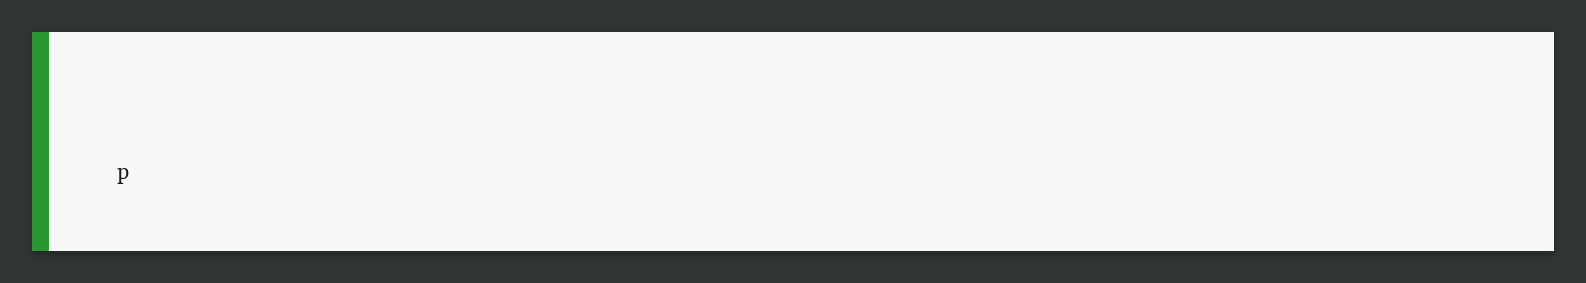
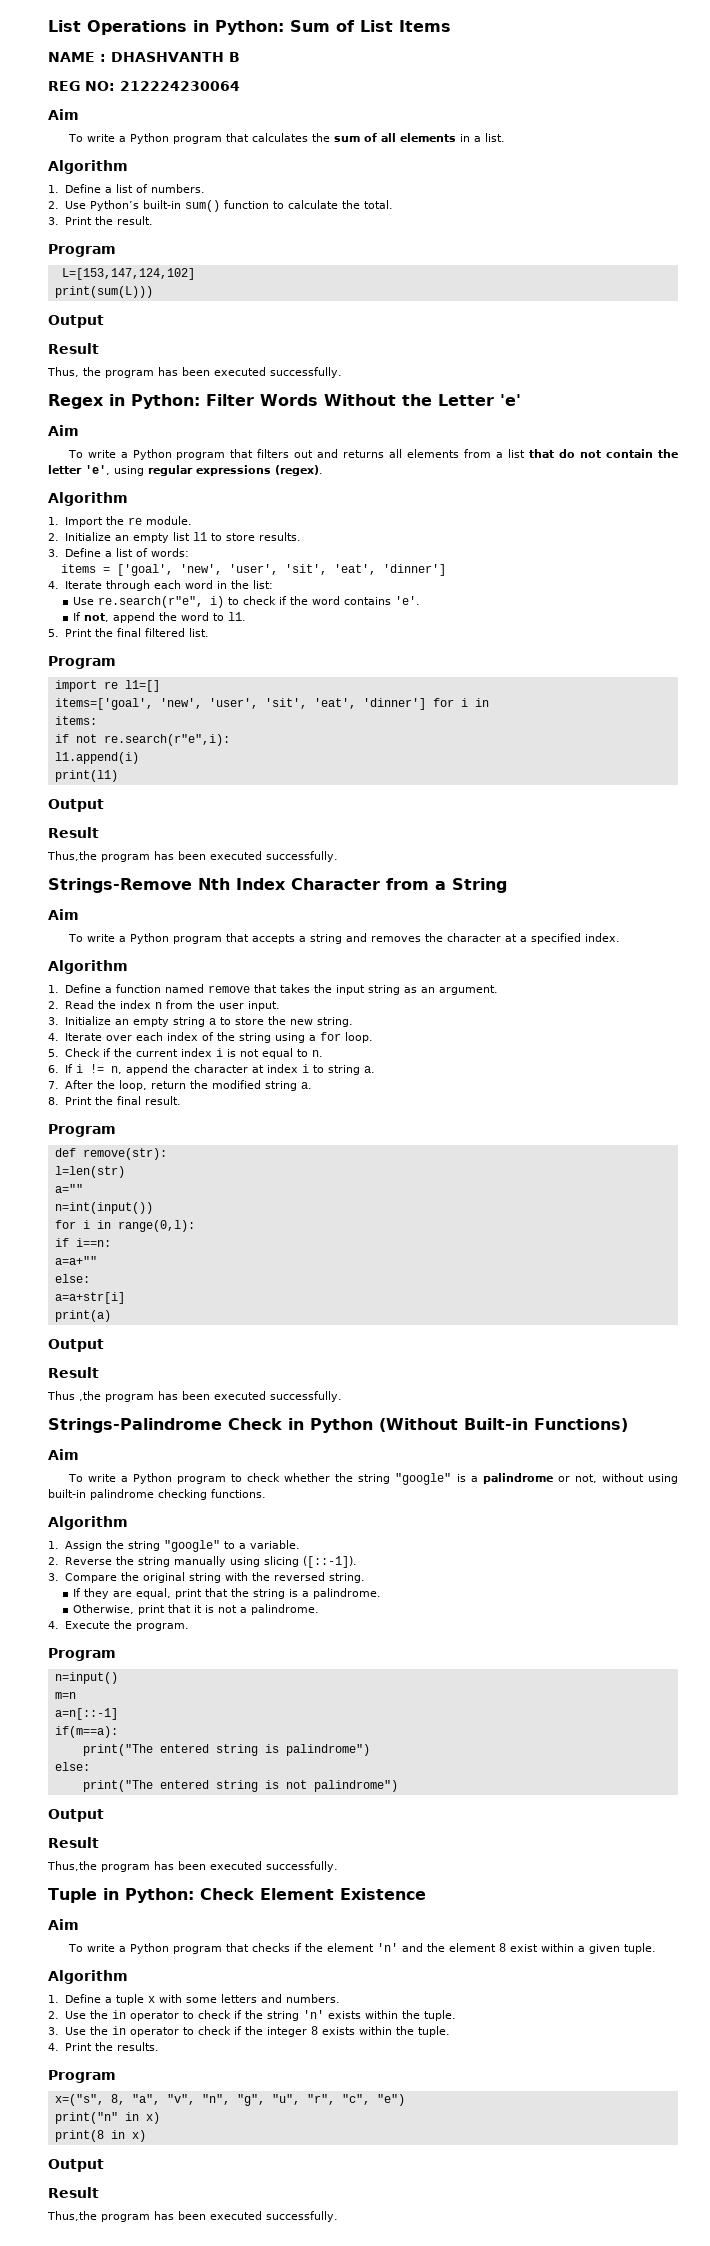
- p
+ List Operations in Python: Sum of List Items
+ NAME : DHASHVANTH B
+ REG NO: 212224230064
+ Aim
+ To write a Python program that calculates the sum of all elements in a list.
+ Algorithm
+ 1. Define a list of numbers.
+ 2. Use Python’s built-in sum() function to calculate the total.
+ 3. Print the result.
+ Program
+ L=[153,147,124,102]
+ print(sum(L)))
+ Output
+ Result
+ Thus, the program has been executed successfully.
+ Regex in Python: Filter Words Without the Letter 'e'
+ Aim
+ To write a Python program that filters out and returns all elements from a list that do not contain the letter 'e', using regular expressions (regex).
+ Algorithm
+ 1. Import the re module.
+ 2. Initialize an empty list l1 to store results.
+ 3. Define a list of words:
+ items = ['goal', 'new', 'user', 'sit', 'eat', 'dinner']
+ 4. Iterate through each word in the list:
+ Use re.search(r"e", i) to check if the word contains 'e'.
+ If not, append the word to l1.
+ 5. Print the final filtered list.
+ Program
+ import re l1=[]
+ items=['goal', 'new', 'user', 'sit', 'eat', 'dinner'] for i in
+ items:
+ if not re.search(r"e",i):
+ l1.append(i)
+ print(l1)
+ Output
+ Result
+ Thus,the program has been executed successfully.
+ Strings-Remove Nth Index Character from a String
+ Aim
+ To write a Python program that accepts a string and removes the character at a specified index.
+ Algorithm
+ 1. Define a function named remove that takes the input string as an argument.
+ 2. Read the index n from the user input.
+ 3. Initialize an empty string a to store the new string.
+ 4. Iterate over each index of the string using a for loop.
+ 5. Check if the current index i is not equal to n.
+ 6. If i != n, append the character at index i to string a.
+ 7. After the loop, return the modified string a.
+ 8. Print the final result.
+ Program
+ def remove(str):
+ l=len(str)
+ a=""
+ n=int(input())
+ for i in range(0,l):
+ if i==n:
+ a=a+""
+ else:
+ a=a+str[i]
+ print(a)
+ Output
+ Result
+ Thus ,the program has been executed successfully.
+ Strings-Palindrome Check in Python (Without Built-in Functions)
+ Aim
+ To write a Python program to check whether the string "google" is a palindrome or not, without using built-in palindrome checking functions.
+ Algorithm
+ 1. Assign the string "google" to a variable.
+ 2. Reverse the string manually using slicing ([::-1]).
+ 3. Compare the original string with the reversed string.
+ If they are equal, print that the string is a palindrome.
+ Otherwise, print that it is not a palindrome.
+ 4. Execute the program.
+ Program
+ n=input()
+ m=n
+ a=n[::-1]
+ if(m==a):
+ print("The entered string is palindrome")
+ else:
+ print("The entered string is not palindrome")
+ Output
+ Result
+ Thus,the program has been executed successfully.
+ Tuple in Python: Check Element Existence
+ Aim
+ To write a Python program that checks if the element 'n' and the element 8 exist within a given tuple.
+ Algorithm
+ 1. Define a tuple x with some letters and numbers.
+ 2. Use the in operator to check if the string 'n' exists within the tuple.
+ 3. Use the in operator to check if the integer 8 exists within the tuple.
+ 4. Print the results.
+ Program
+ x=("s", 8, "a", "v", "n", "g", "u", "r", "c", "e")
+ print("n" in x)
+ print(8 in x)
+ Output
+ Result
+ Thus,the program has been executed successfully.

